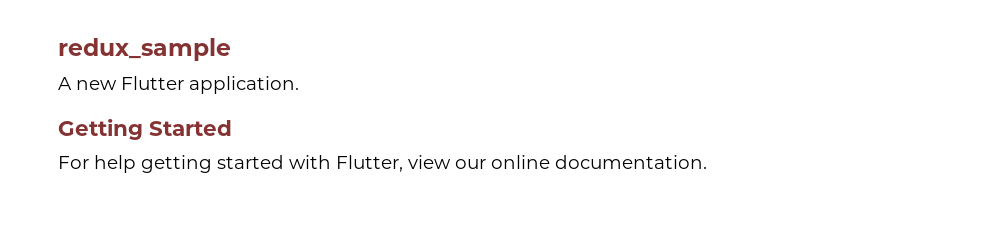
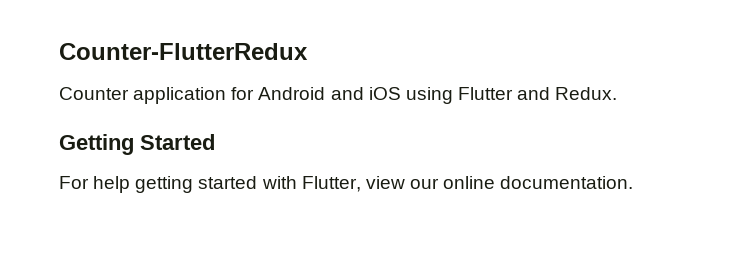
- redux_sample
- A new Flutter application.
+ Counter-FlutterRedux
+ Counter application for Android and iOS using Flutter and Redux.

